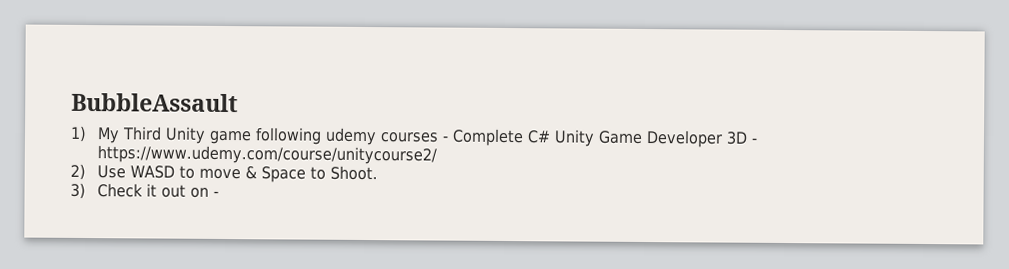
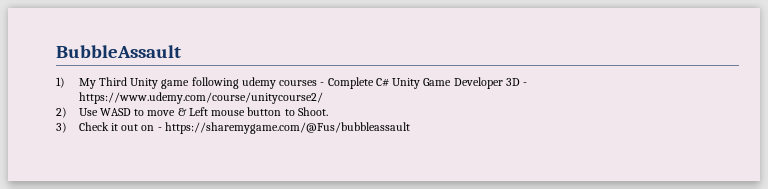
- 2) Use WASD to move & Space to Shoot.
+ 2) Use WASD to move & Left mouse button to Shoot.
- 3) Check it out on -
+ 3) Check it out on - https://sharemygame.com/@Fus/bubbleassault

